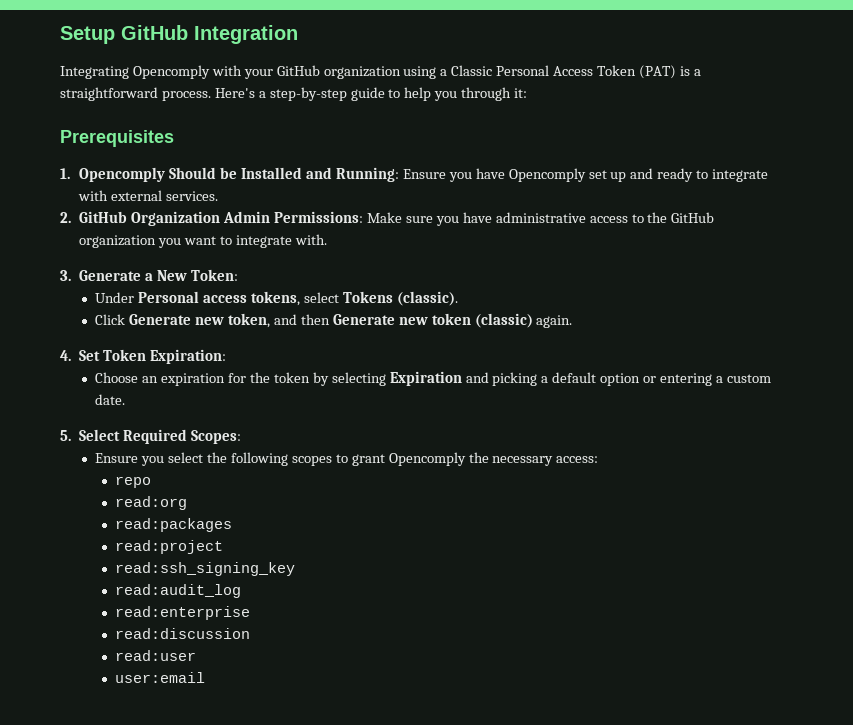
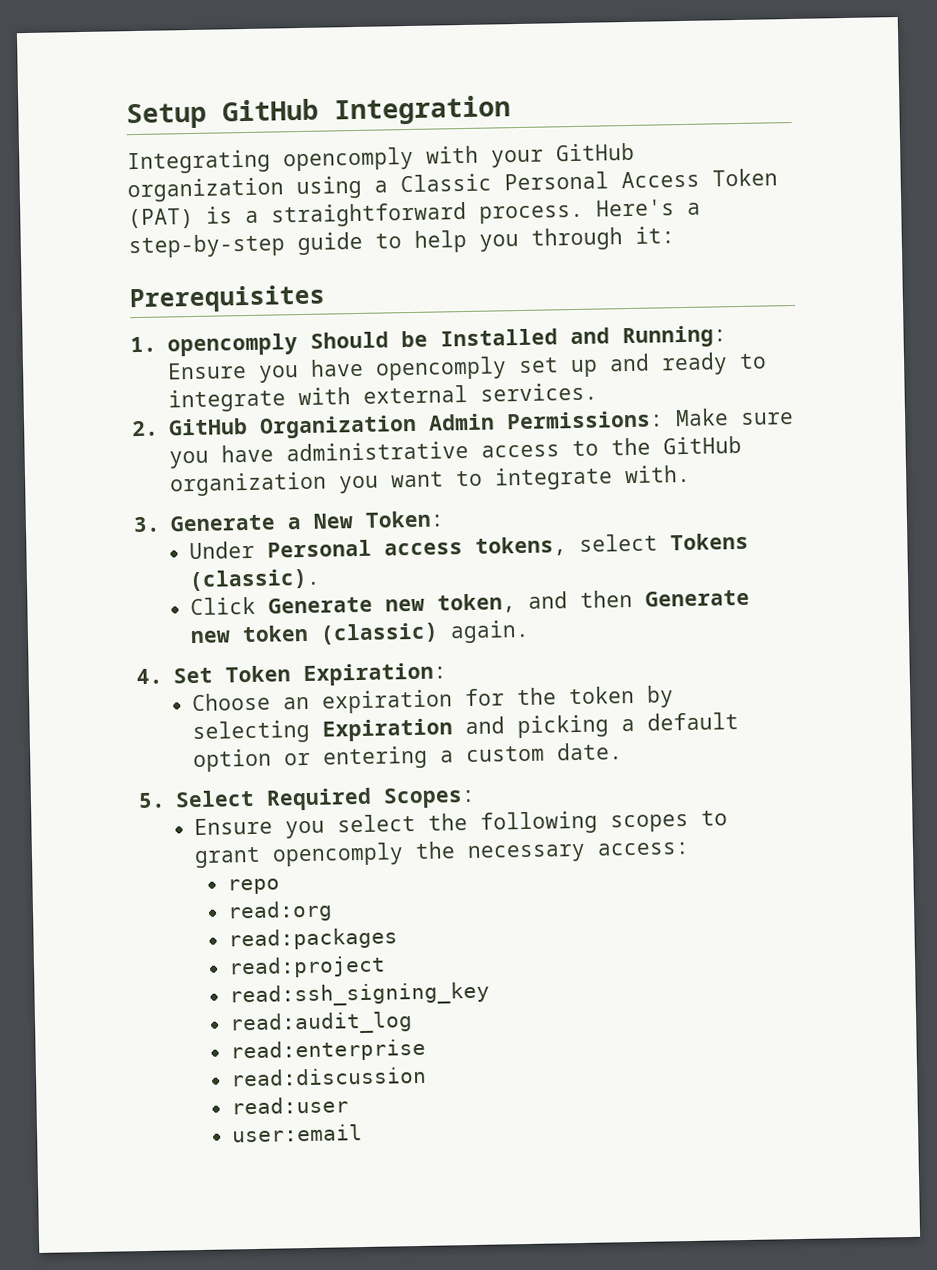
- Integrating Opencomply with your GitHub organization using a Classic Personal Access Token (PAT) is a straightforward process.
+ Integrating opencomply with your GitHub organization using a Classic Personal Access Token (PAT) is a straightforward process.
- 1. Opencomply Should be Installed and Running: Ensure you have Opencomply set up and ready to integrate with external services.
+ 1. opencomply Should be Installed and Running: Ensure you have opencomply set up and ready to integrate with external services.
- Ensure you select the following scopes to grant Opencomply the necessary access:
+ Ensure you select the following scopes to grant opencomply the necessary access:

